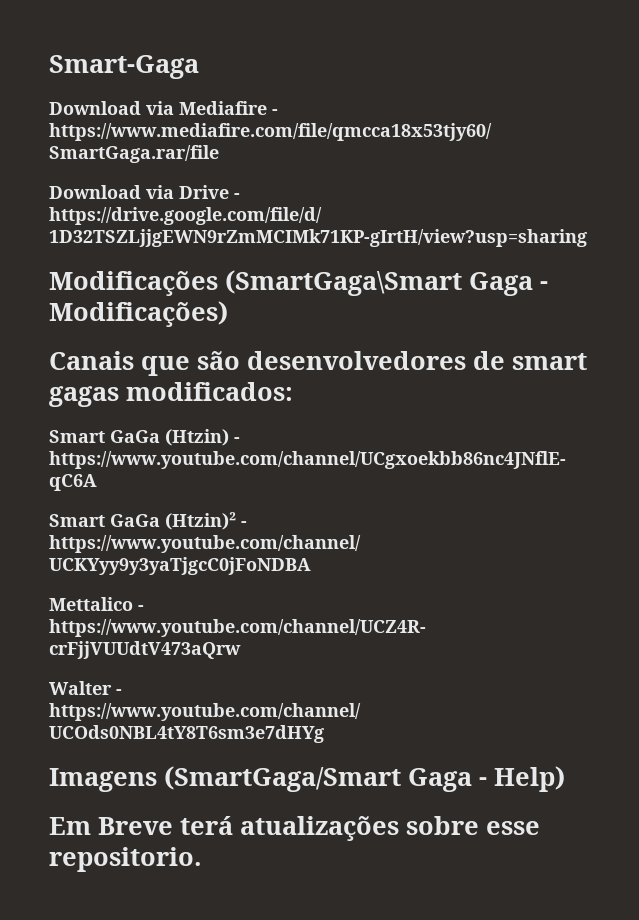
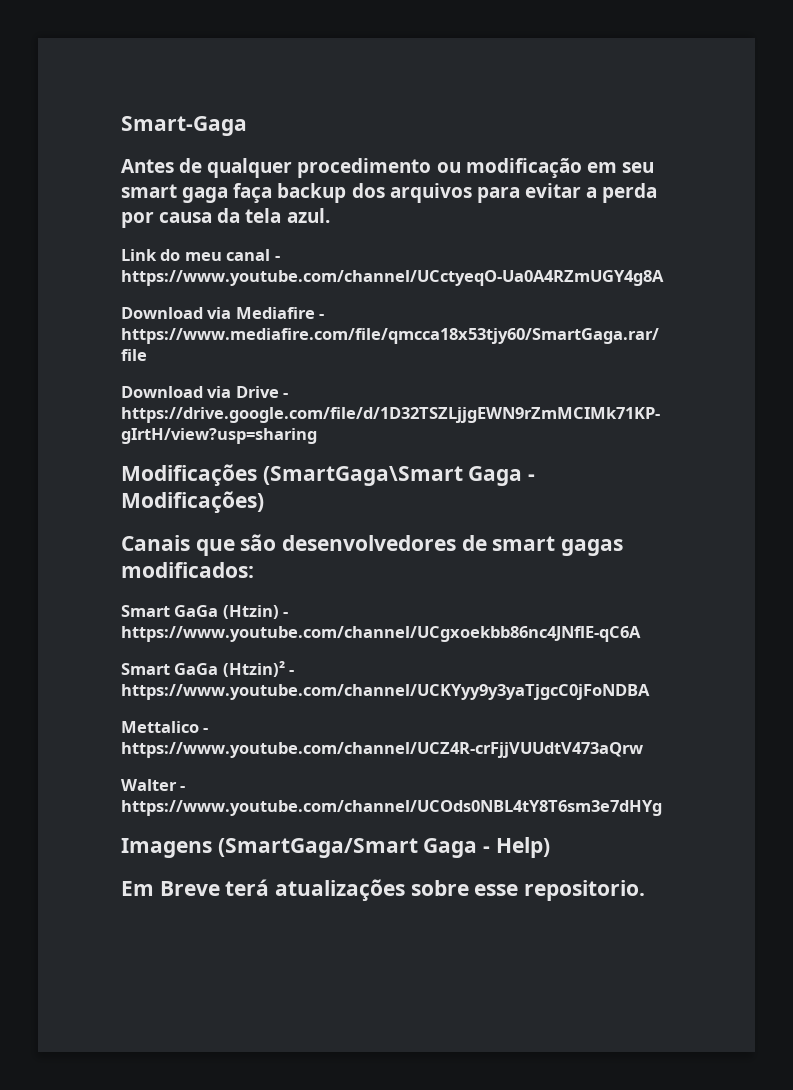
+ Antes de qualquer procedimento ou modificação em seu smart gaga faça backup dos arquivos para evitar a perda por causa da tela azul.
+ Link do meu canal - https://www.youtube.com/channel/UCctyeqO-Ua0A4RZmUGY4g8A

